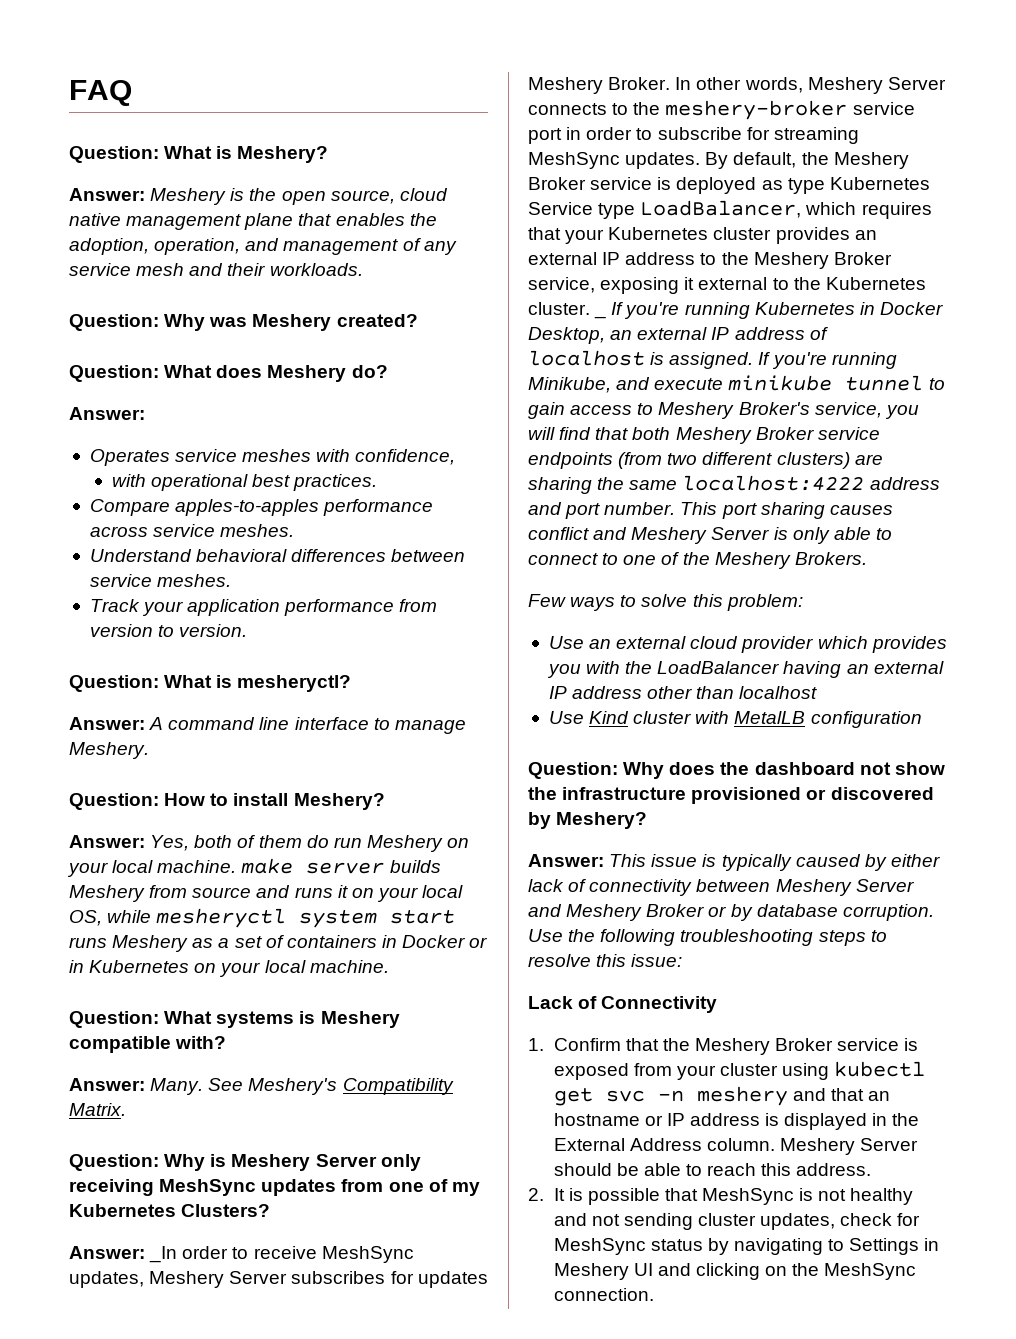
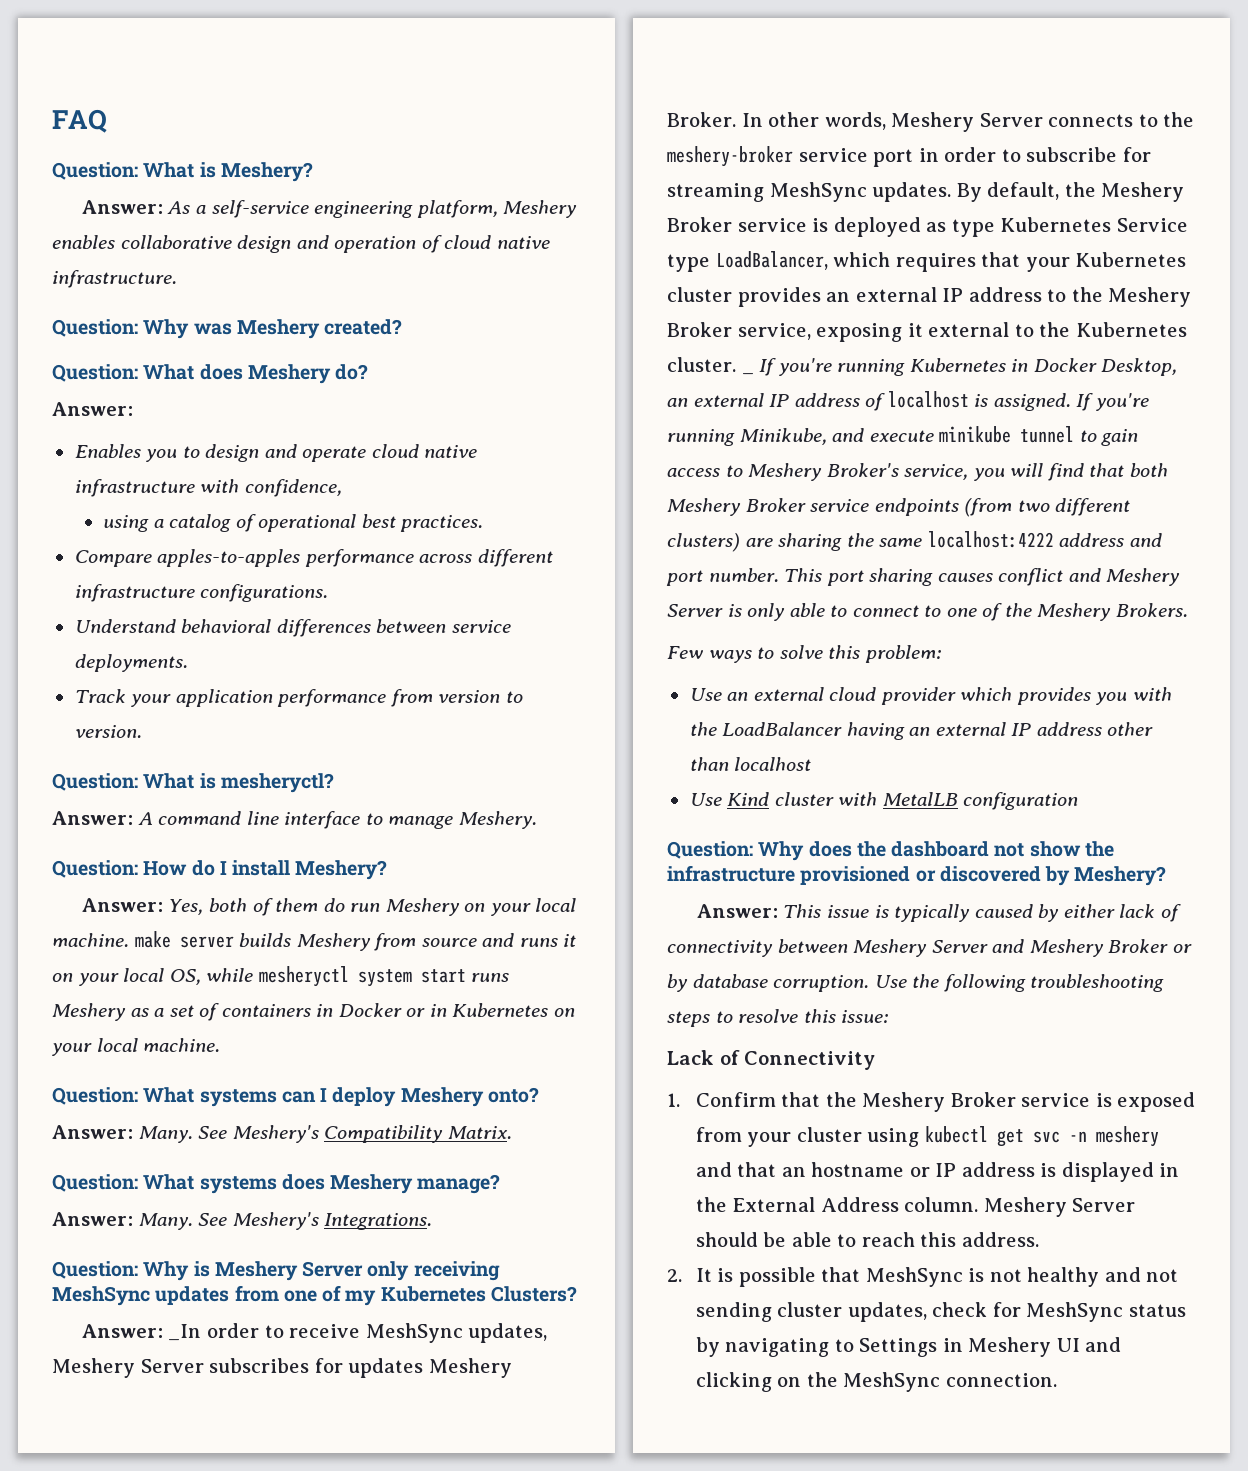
- Answer: Meshery is the open source, cloud native management plane that enables the adoption, operation, and management of any service mesh and their workloads.
+ Answer: As a self-service engineering platform, Meshery enables collaborative design and operation of cloud native infrastructure.
- Operates service meshes with confidence,
- with operational best practices.
+ Enables you to design and operate cloud native infrastructure with confidence,
+ using a catalog of operational best practices.
- Compare apples-to-apples performance across service meshes.
+ Compare apples-to-apples performance across different infrastructure configurations.
- Understand behavioral differences between service meshes.
+ Understand behavioral differences between service deployments.
- Question: How to install Meshery?
+ Question: How do I install Meshery?
- Question: What systems is Meshery compatible with?
+ Question: What systems can I deploy Meshery onto?
+ Question: What systems does Meshery manage?
+ Answer: Many. See Meshery's Integrations.

